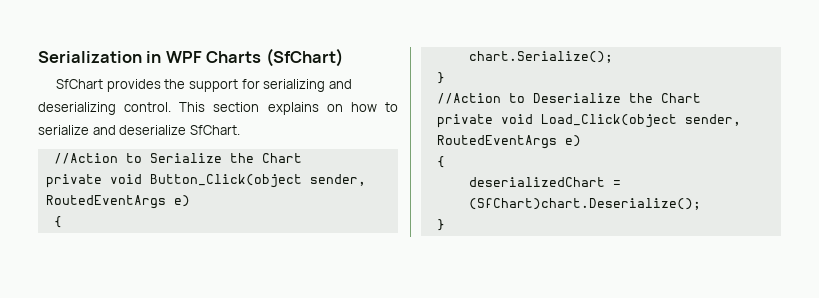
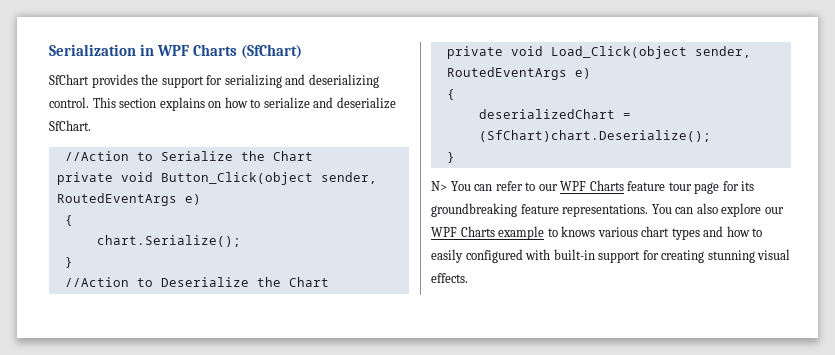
+ N> You can refer to our WPF Charts feature tour page for its groundbreaking feature representations. You can also explore our WPF Charts example to knows various chart types and how to easily configured with built-in support for creating stunning visual effects.

